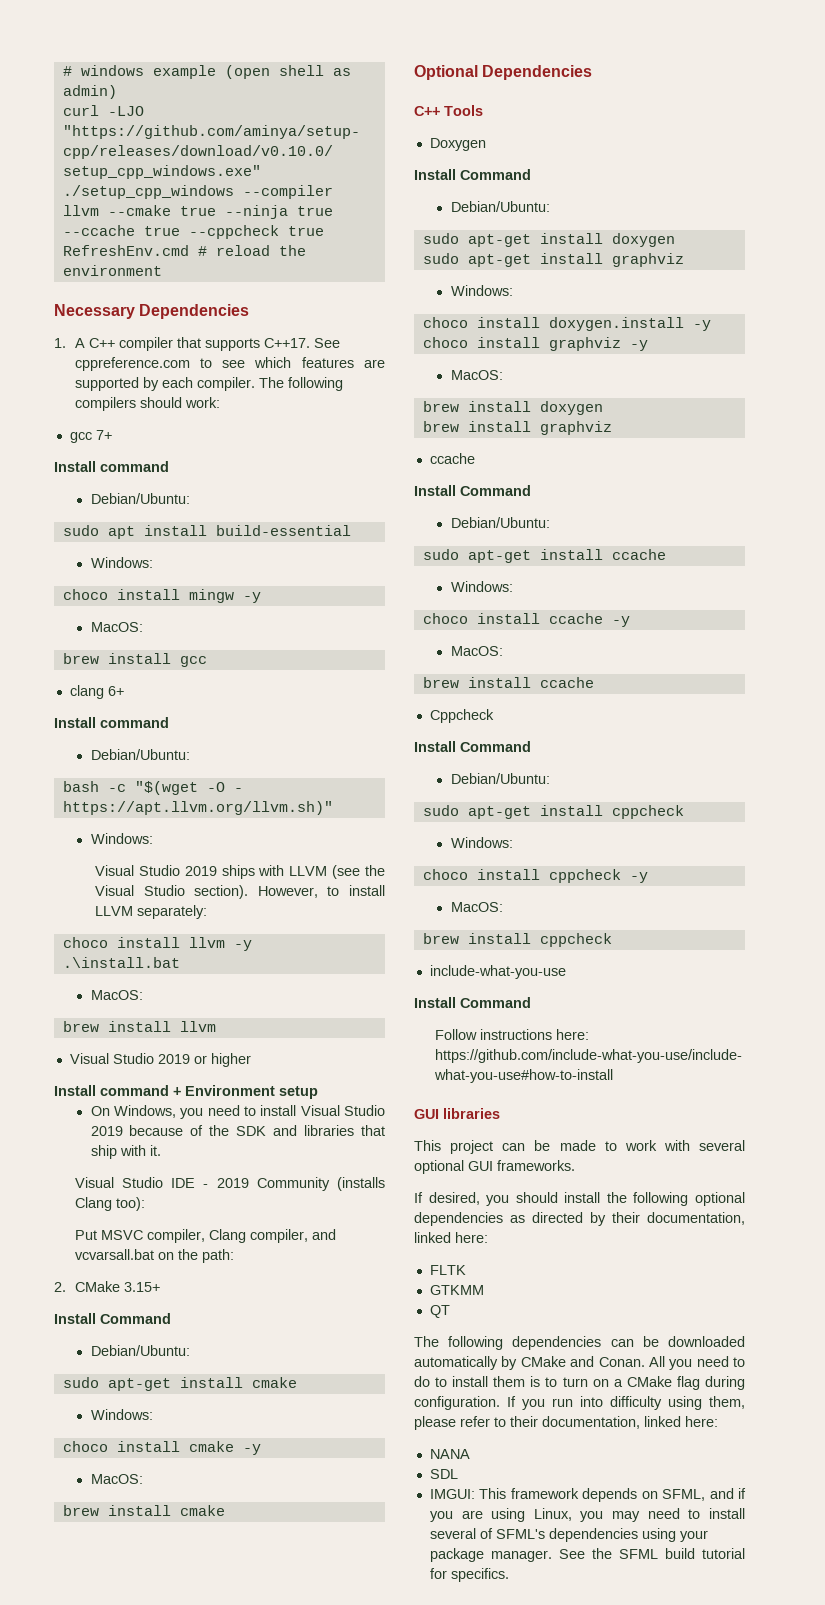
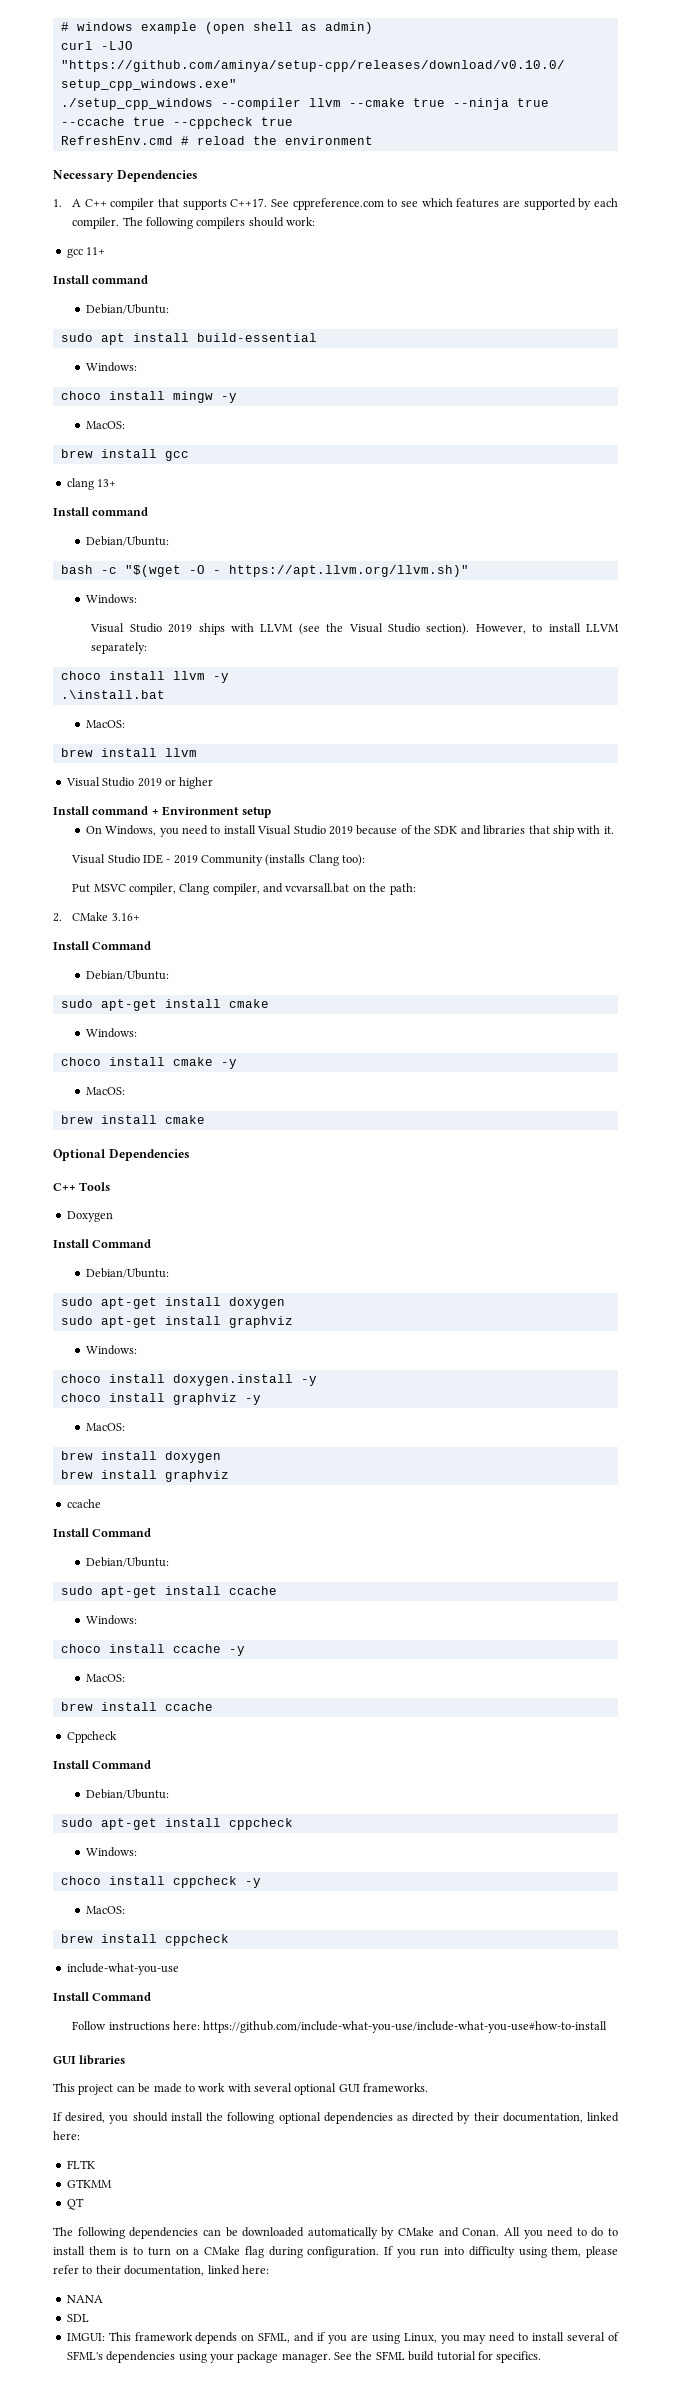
- gcc 7+
+ gcc 11+
- clang 6+
+ clang 13+
- 2. CMake 3.15+
+ 2. CMake 3.16+

